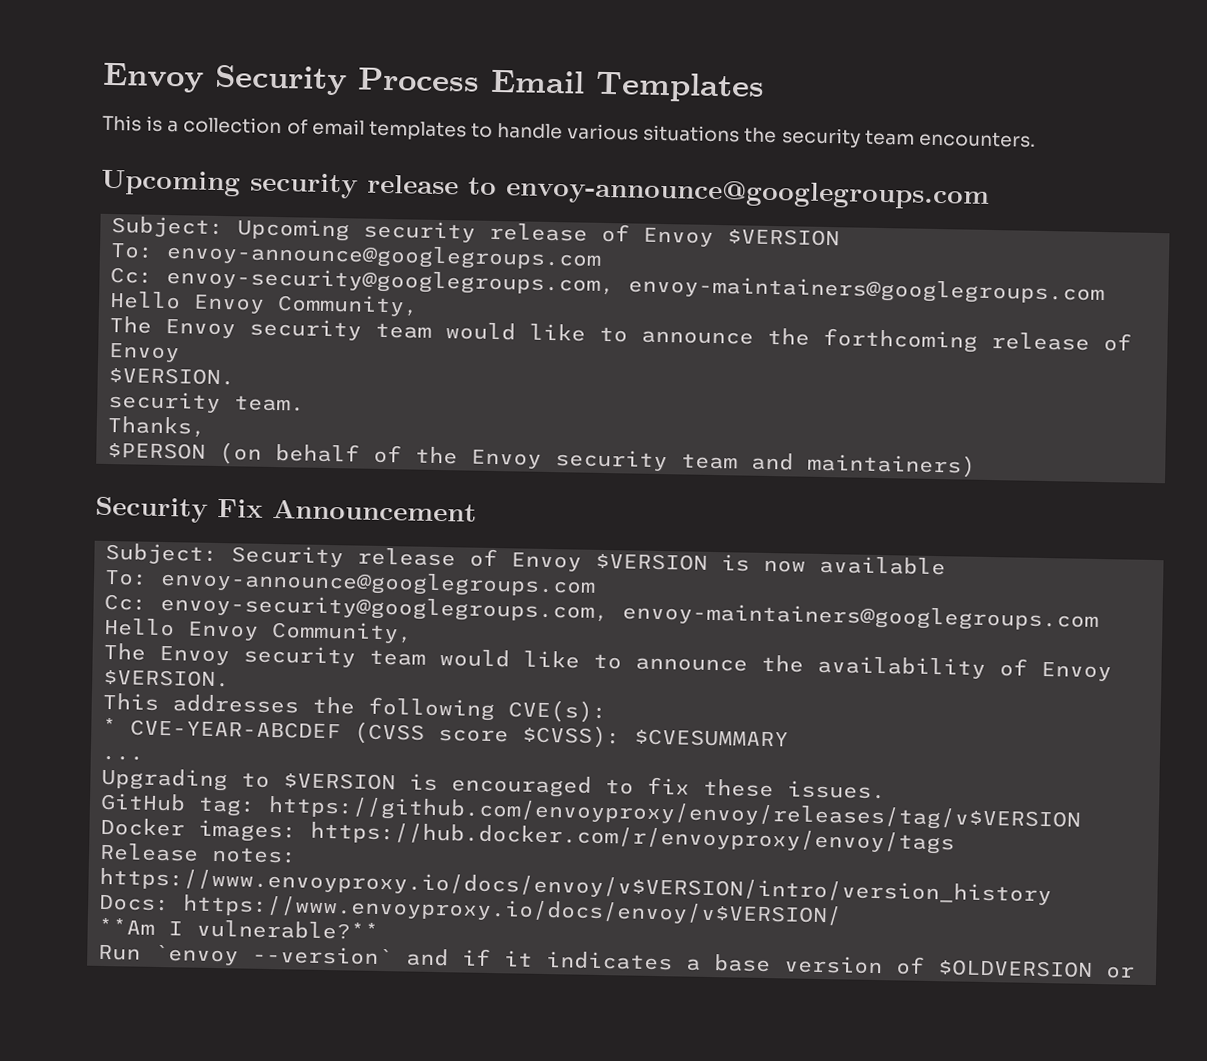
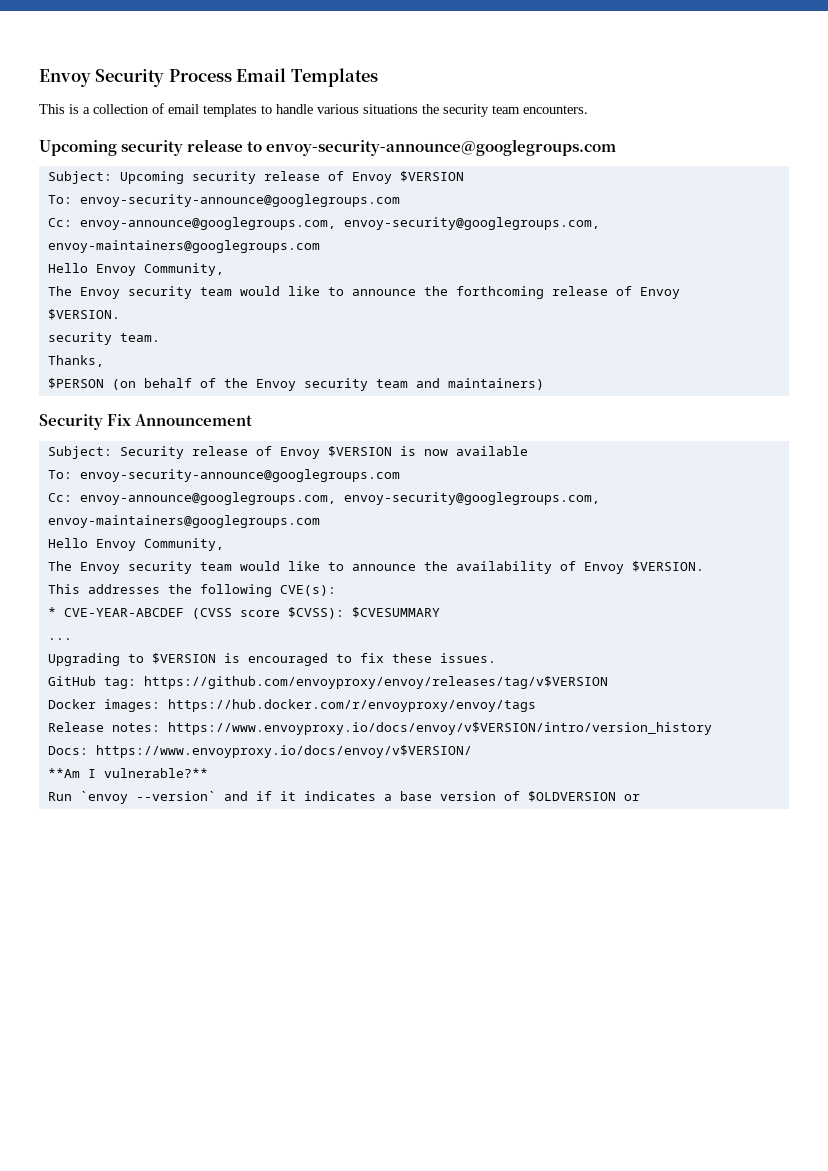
- Upcoming security release to envoy-announce@googlegroups.com
+ Upcoming security release to envoy-security-announce@googlegroups.com
  Subject: Upcoming security release of Envoy $VERSION
- To: envoy-announce@googlegroups.com
- Cc: envoy-security@googlegroups.com, envoy-maintainers@googlegroups.com
+ To: envoy-security-announce@googlegroups.com
+ Cc: envoy-announce@googlegroups.com, envoy-security@googlegroups.com, envoy-maintainers@googlegroups.com
  Subject: Security release of Envoy $VERSION is now available
- To: envoy-announce@googlegroups.com
- Cc: envoy-security@googlegroups.com, envoy-maintainers@googlegroups.com
+ To: envoy-security-announce@googlegroups.com
+ Cc: envoy-announce@googlegroups.com, envoy-security@googlegroups.com, envoy-maintainers@googlegroups.com

